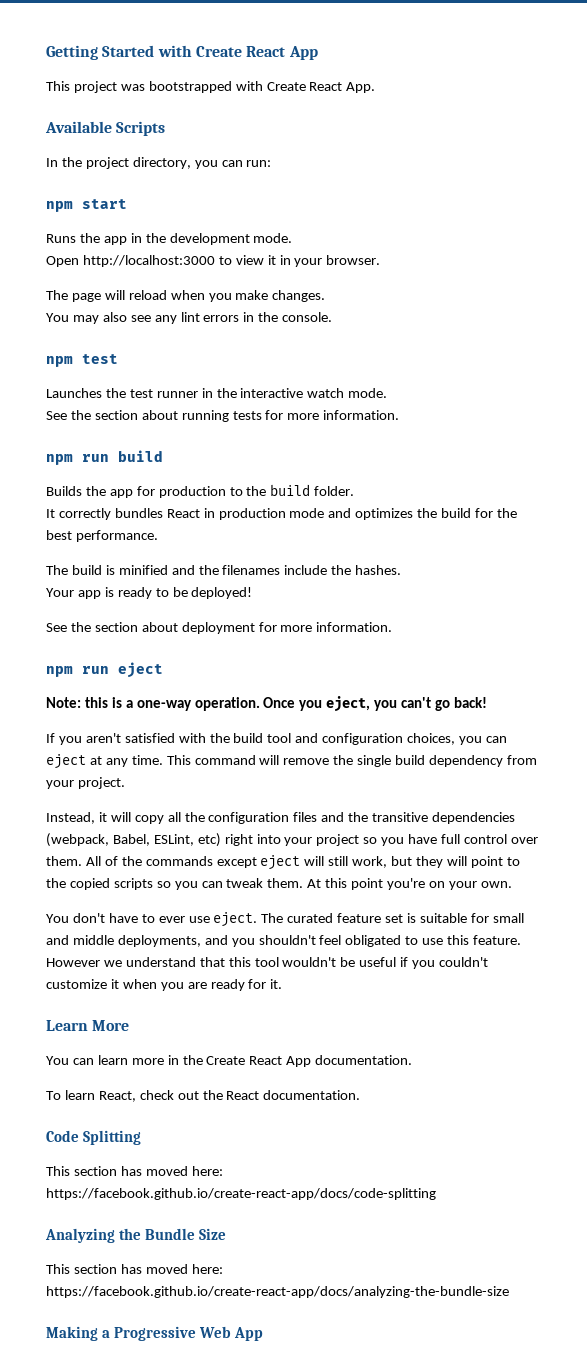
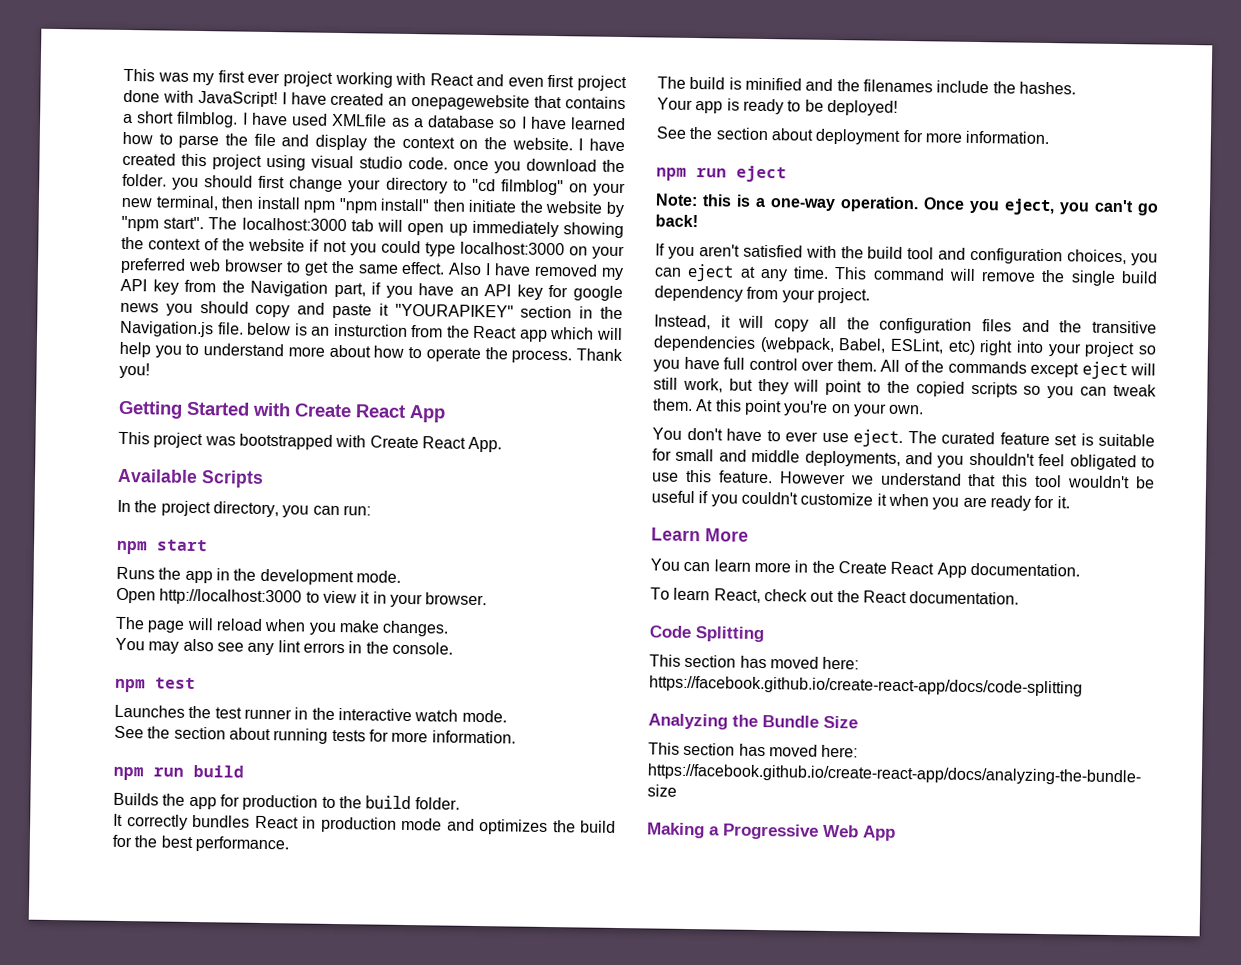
+ This was my first ever project working with React and even first project done with JavaScript! I have created an onepagewebsite that contains a short filmblog. I have used XMLfile as a database so I have learned how to parse the file and display the context on the website. I have created this project using visual studio code. once you download the folder. you should first change your directory to "cd filmblog" on your new terminal, then install npm "npm install" then initiate the website by "npm start". The localhost:3000 tab will open up immediately showing the context of the website if not you could type localhost:3000 on your preferred web browser to get the same effect. Also I have removed my API key from the Navigation part, if you have an API key for google news you should copy and paste it "YOURAPIKEY" section in the Navigation.js file. below is an insturction from the React app which will help you to understand more about how to operate the process. Thank you!

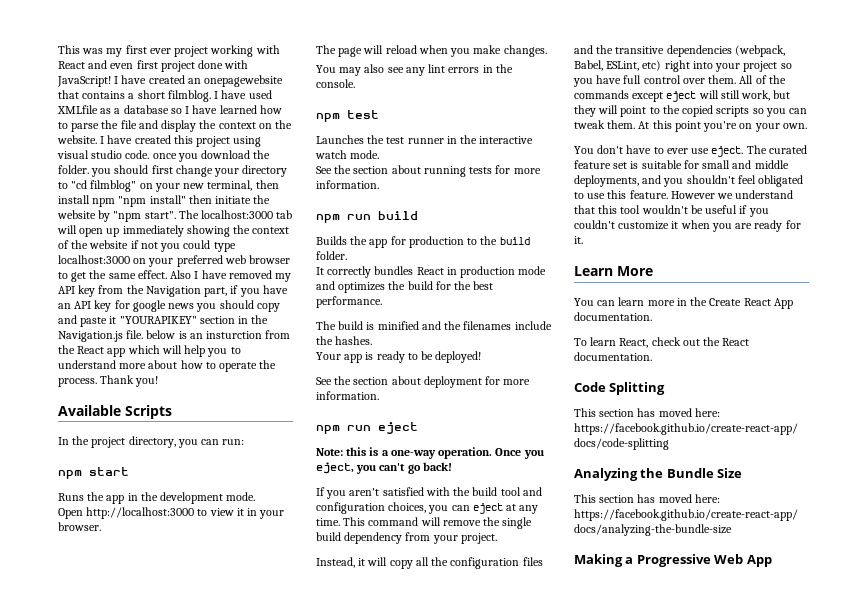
- Getting Started with Create React App
- This project was bootstrapped with Create React App.

